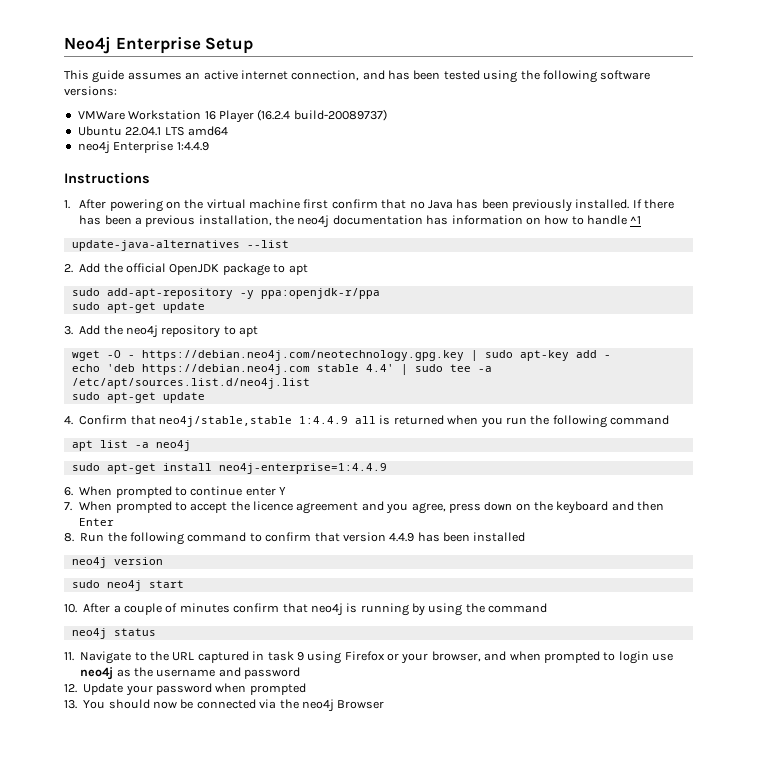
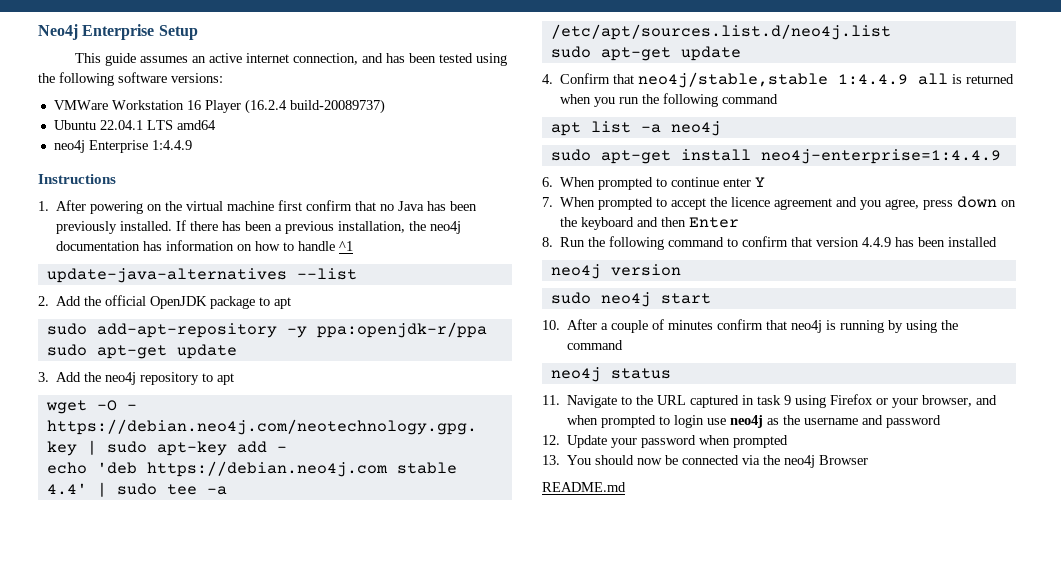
+ README.md

